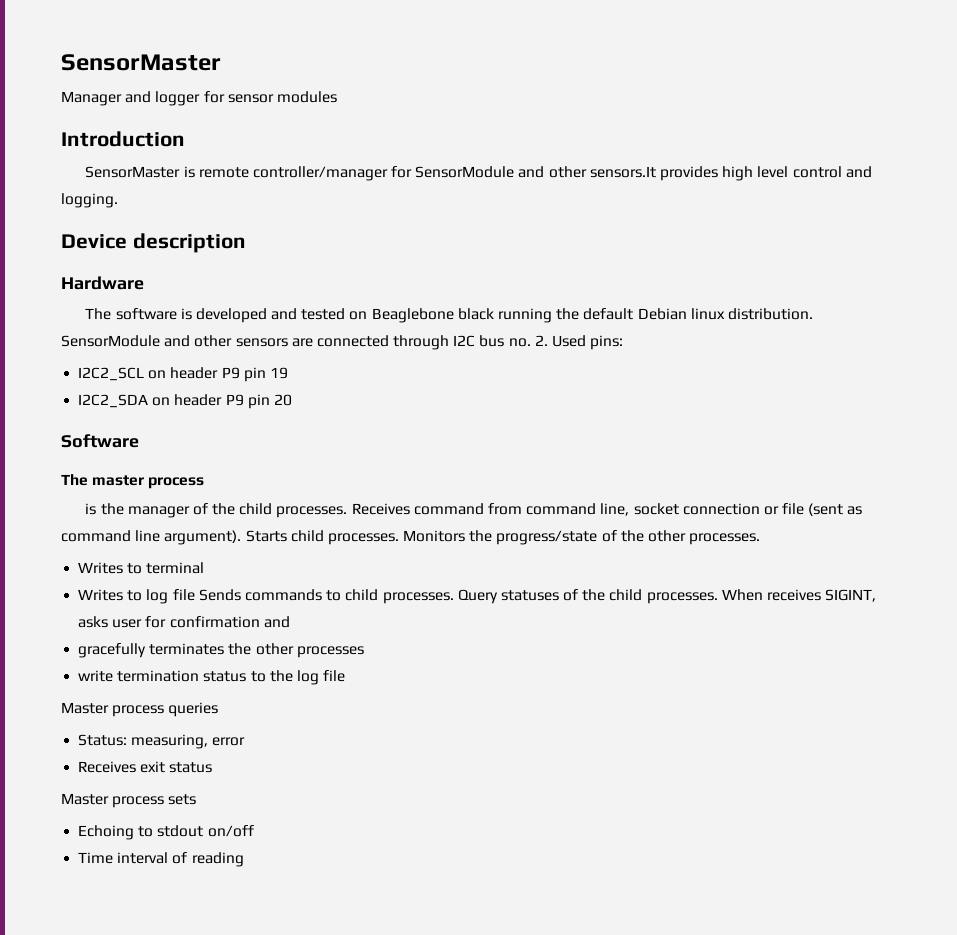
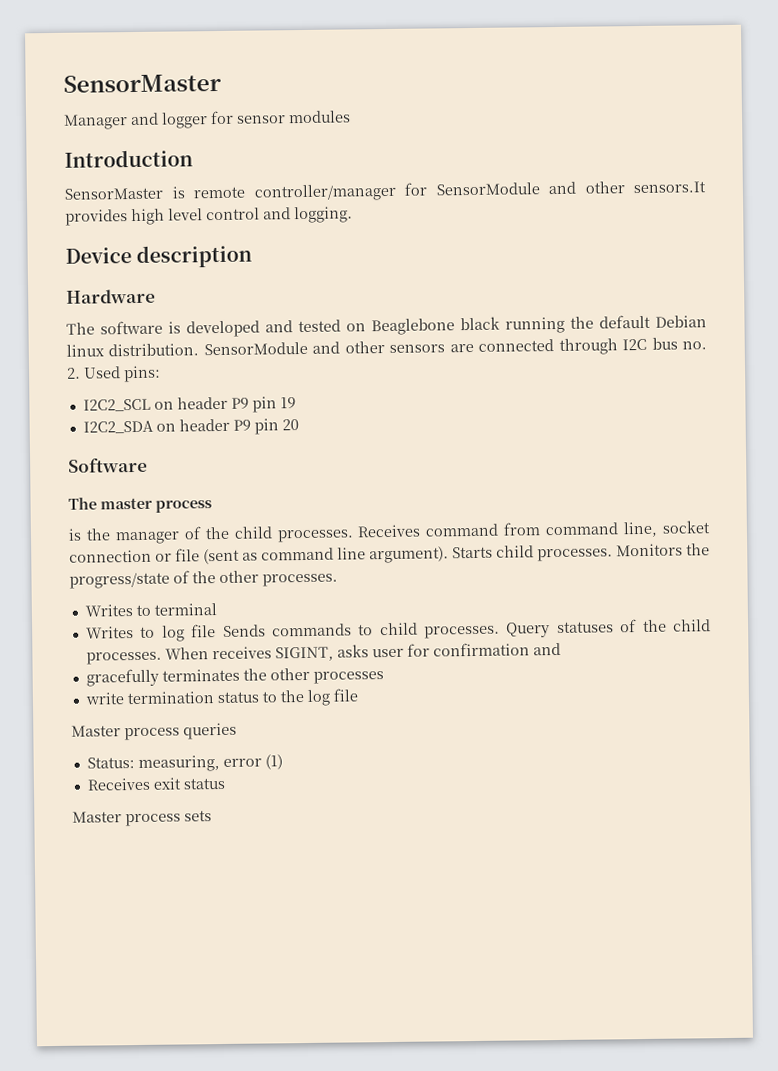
- Status: measuring, error
+ Status: measuring, error (1)
- Echoing to stdout on/off
- Time interval of reading

